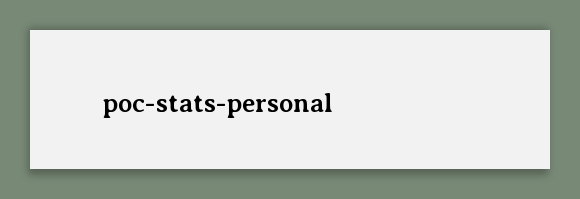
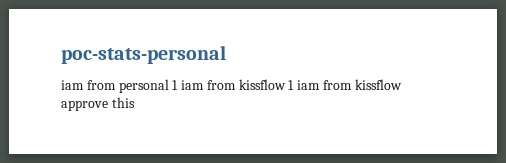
+ iam from personal 1 iam from kissflow 1 iam from kissflow approve this

